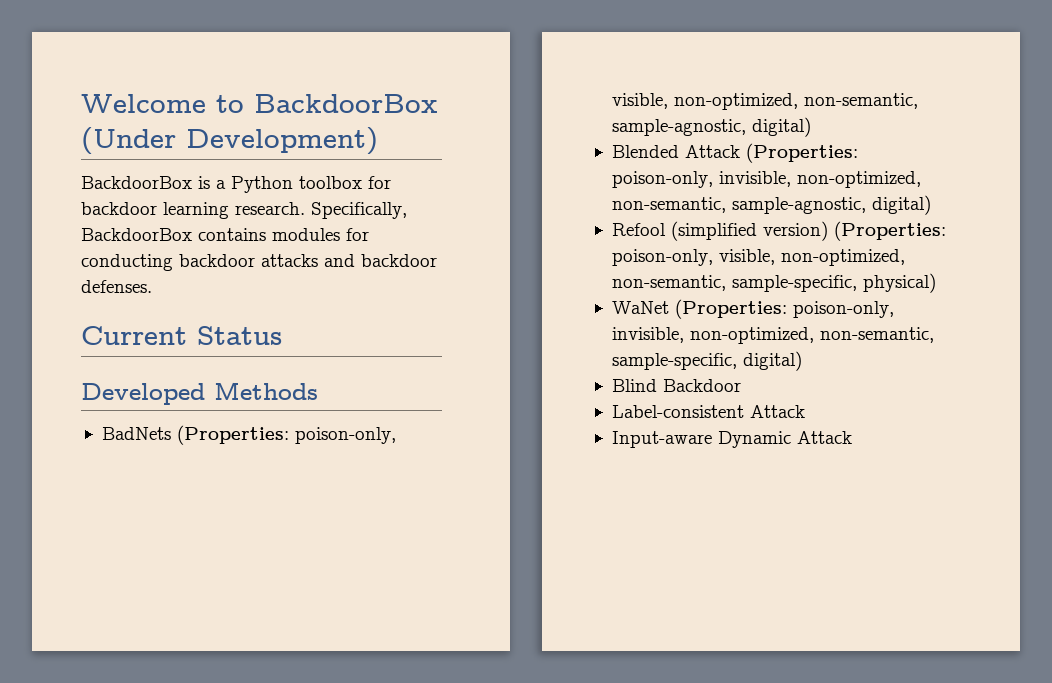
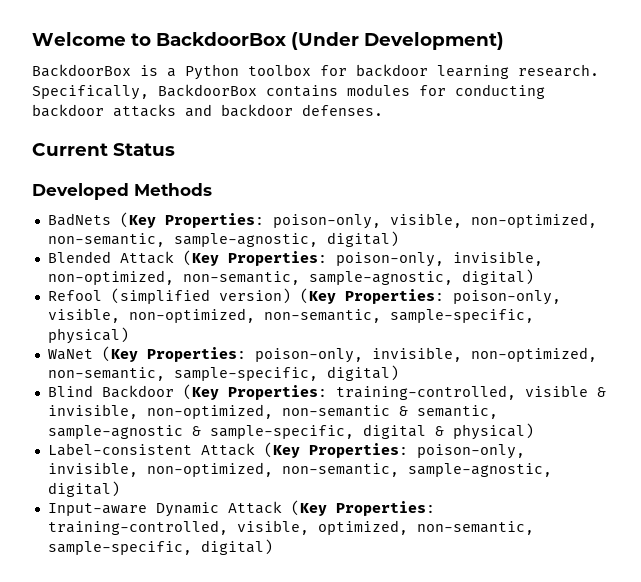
- BadNets (Properties: poison-only, visible, non-optimized, non-semantic, sample-agnostic, digital)
+ BadNets (Key Properties: poison-only, visible, non-optimized, non-semantic, sample-agnostic, digital)
- Blended Attack (Properties: poison-only, invisible, non-optimized, non-semantic, sample-agnostic, digital)
+ Blended Attack (Key Properties: poison-only, invisible, non-optimized, non-semantic, sample-agnostic, digital)
- Refool (simplified version) (Properties: poison-only, visible, non-optimized, non-semantic, sample-specific, physical)
+ Refool (simplified version) (Key Properties: poison-only, visible, non-optimized, non-semantic, sample-specific, physical)
- WaNet (Properties: poison-only, invisible, non-optimized, non-semantic, sample-specific, digital)
+ WaNet (Key Properties: poison-only, invisible, non-optimized, non-semantic, sample-specific, digital)
- Blind Backdoor
- Label-consistent Attack
- Input-aware Dynamic Attack
+ Blind Backdoor (Key Properties: training-controlled, visible & invisible, non-optimized, non-semantic & semantic, sample-agnostic & sample-specific, digital & physical)
+ Label-consistent Attack (Key Properties: poison-only, invisible, non-optimized, non-semantic, sample-agnostic, digital)
+ Input-aware Dynamic Attack (Key Properties: training-controlled, visible, optimized, non-semantic, sample-specific, digital)

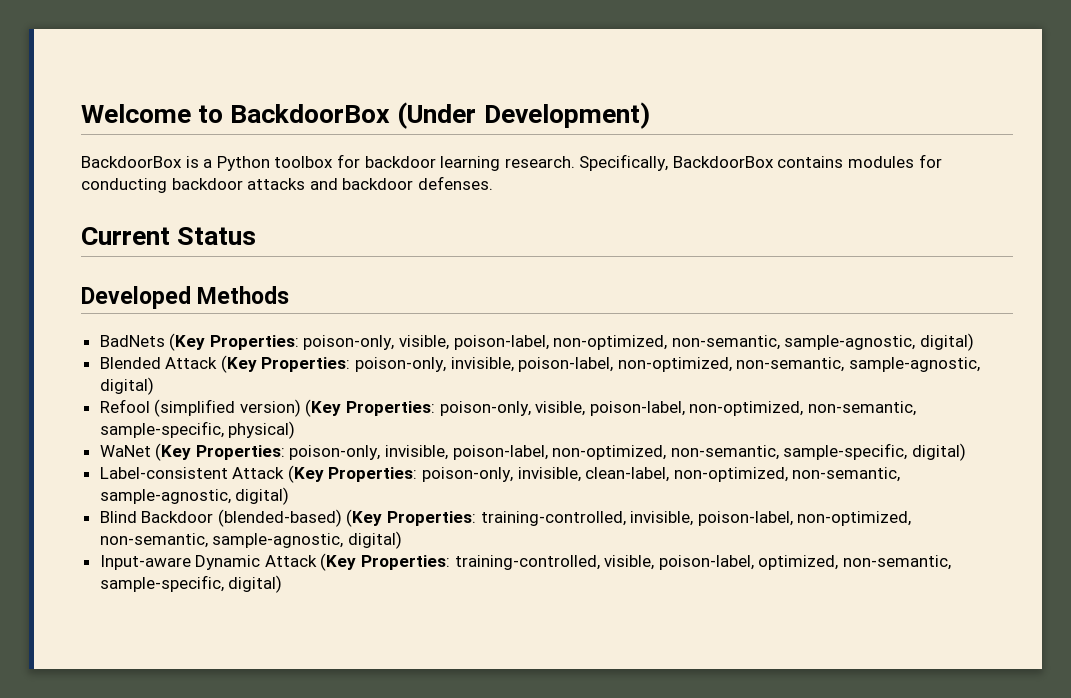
- BadNets (Key Properties: poison-only, visible, non-optimized, non-semantic, sample-agnostic, digital)
+ BadNets (Key Properties: poison-only, visible, poison-label, non-optimized, non-semantic, sample-agnostic, digital)
- Blended Attack (Key Properties: poison-only, invisible, non-optimized, non-semantic, sample-agnostic, digital)
+ Blended Attack (Key Properties: poison-only, invisible, poison-label, non-optimized, non-semantic, sample-agnostic, digital)
- Refool (simplified version) (Key Properties: poison-only, visible, non-optimized, non-semantic, sample-specific, physical)
+ Refool (simplified version) (Key Properties: poison-only, visible, poison-label, non-optimized, non-semantic, sample-specific, physical)
- WaNet (Key Properties: poison-only, invisible, non-optimized, non-semantic, sample-specific, digital)
+ WaNet (Key Properties: poison-only, invisible, poison-label, non-optimized, non-semantic, sample-specific, digital)
- Blind Backdoor (Key Properties: training-controlled, visible & invisible, non-optimized, non-semantic & semantic, sample-agnostic & sample-specific, digital & physical)
- Label-consistent Attack (Key Properties: poison-only, invisible, non-optimized, non-semantic, sample-agnostic, digital)
+ Label-consistent Attack (Key Properties: poison-only, invisible, clean-label, non-optimized, non-semantic, sample-agnostic, digital)
+ Blind Backdoor (blended-based) (Key Properties: training-controlled, invisible, poison-label, non-optimized, non-semantic, sample-agnostic, digital)
- Input-aware Dynamic Attack (Key Properties: training-controlled, visible, optimized, non-semantic, sample-specific, digital)
+ Input-aware Dynamic Attack (Key Properties: training-controlled, visible, poison-label, optimized, non-semantic, sample-specific, digital)

